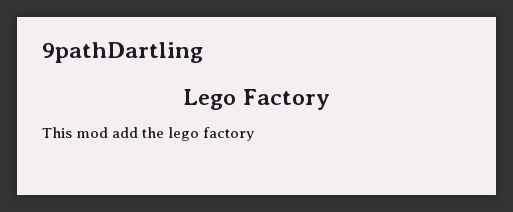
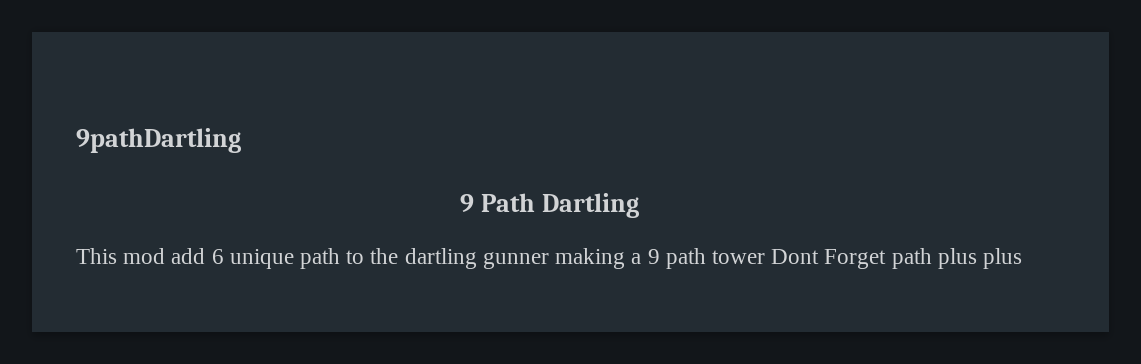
- Lego Factory
+ 9 Path Dartling
- This mod add the lego factory
+ This mod add 6 unique path to the dartling gunner making a 9 path tower Dont Forget path plus plus

